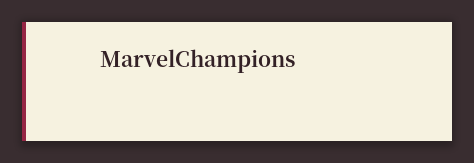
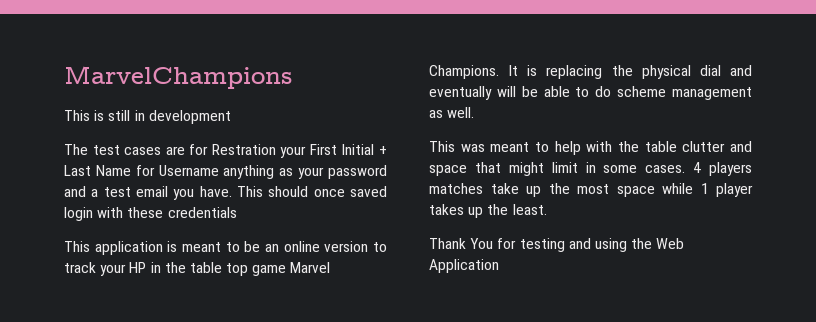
+ This is still in development
+ The test cases are for Restration your First Initial + Last Name for Username anything as your password and a test email you have. This should once saved login with these credentials
+ This application is meant to be an online version to track your HP in the table top game Marvel Champions. It is replacing the physical dial and eventually will be able to do scheme management as well.
+ This was meant to help with the table clutter and space that might limit in some cases. 4 players matches take up the most space while 1 player takes up the least.
+ Thank You for testing and using the Web Application

